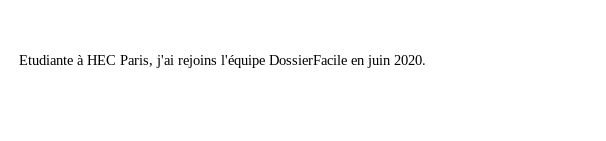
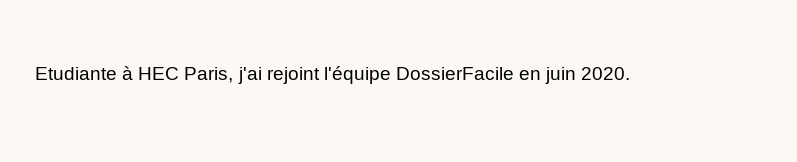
- Etudiante à HEC Paris, j'ai rejoins l'équipe DossierFacile en juin 2020.
+ Etudiante à HEC Paris, j'ai rejoint l'équipe DossierFacile en juin 2020.

